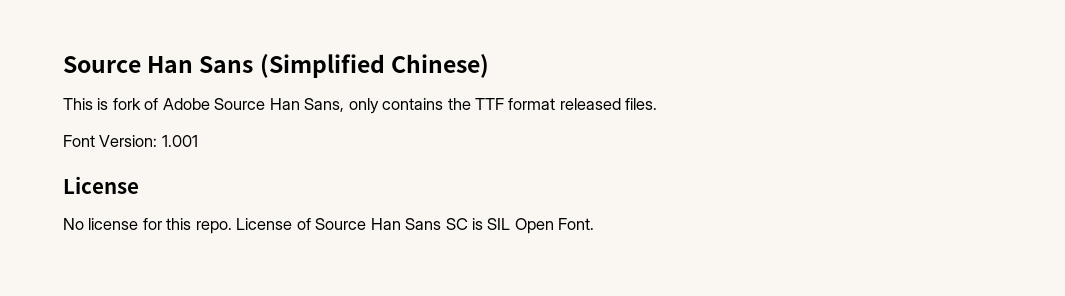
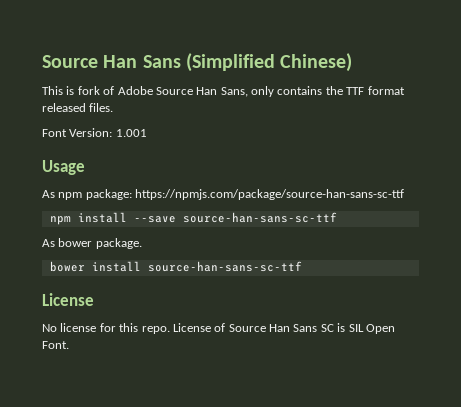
+ Usage
+ As npm package: https://npmjs.com/package/source-han-sans-sc-ttf
+ npm install --save source-han-sans-sc-ttf
+ As bower package.
+ bower install source-han-sans-sc-ttf

